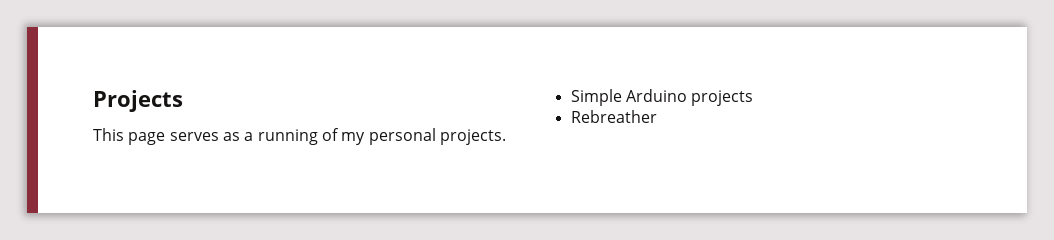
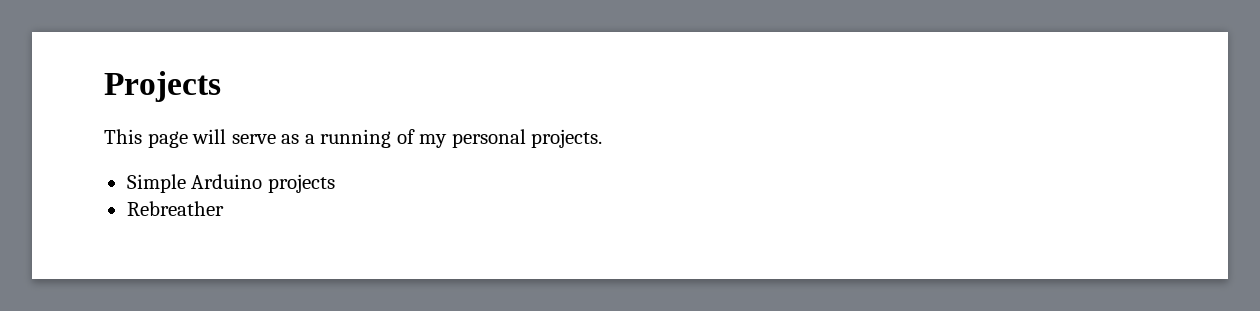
- This page serves as a running of my personal projects.
+ This page will serve as a running of my personal projects.

